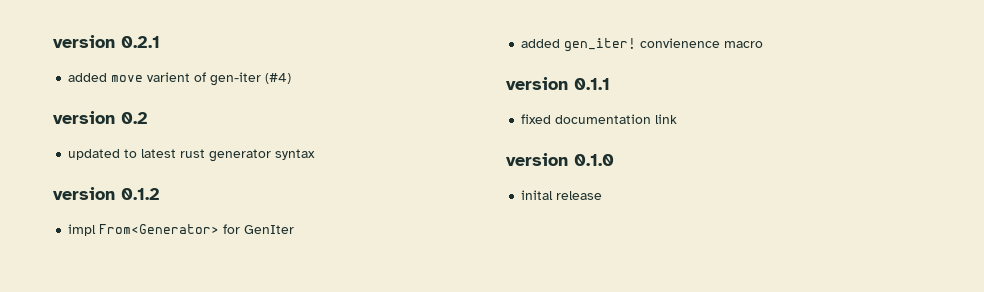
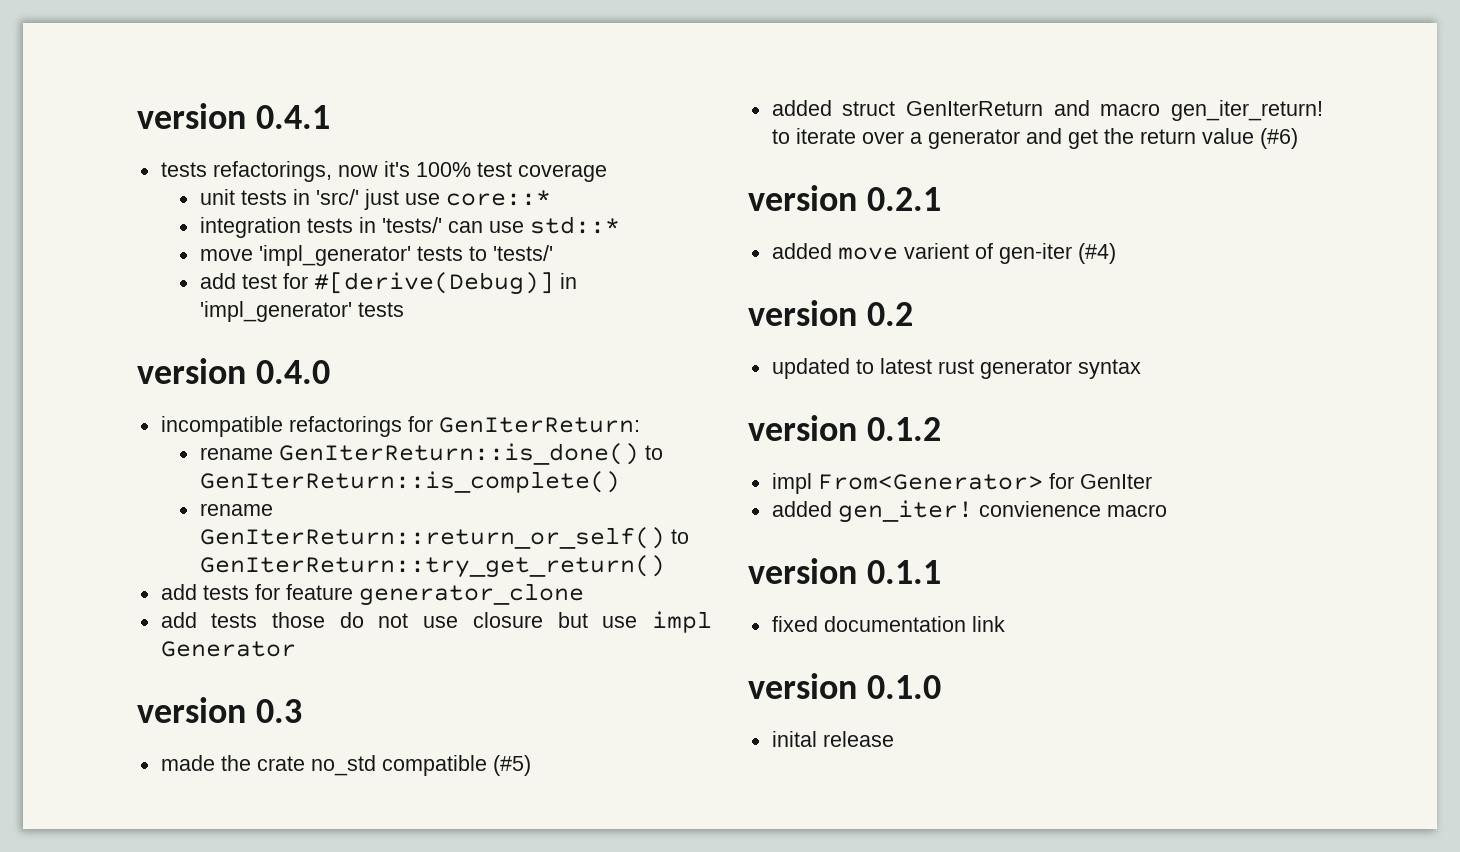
+ version 0.4.1
+ tests refactorings, now it's 100% test coverage
+ unit tests in 'src/' just use core::*
+ integration tests in 'tests/' can use std::*
+ move 'impl_generator' tests to 'tests/'
+ add test for #[derive(Debug)] in 'impl_generator' tests
+ version 0.4.0
+ incompatible refactorings for GenIterReturn:
+ rename GenIterReturn::is_done() to GenIterReturn::is_complete()
+ rename GenIterReturn::return_or_self() to GenIterReturn::try_get_return()
+ add tests for feature generator_clone
+ add tests those do not use closure but use impl Generator
+ version 0.3
+ made the crate no_std compatible (#5)
+ added struct GenIterReturn and macro gen_iter_return! to iterate over a generator and get the return value (#6)

